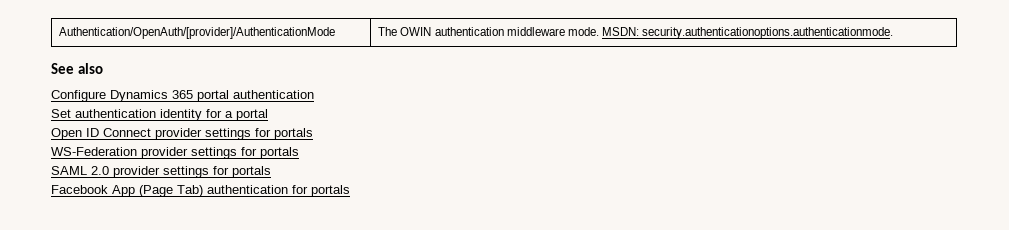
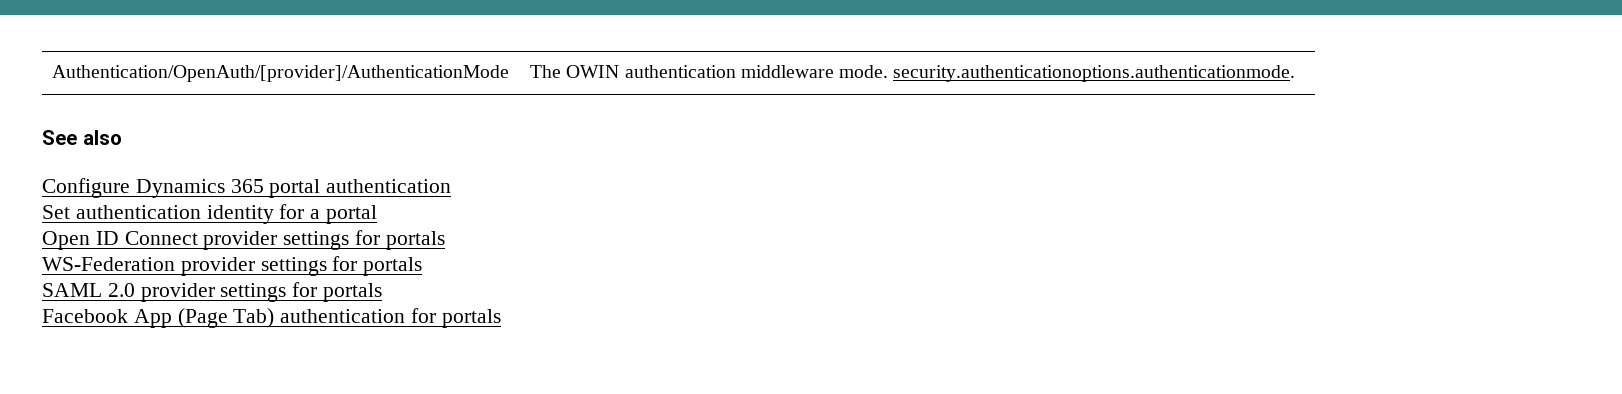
- Authentication/OpenAuth/[provider]/AuthenticationMode | The OWIN authentication middleware mode. MSDN: security.authenticationoptions.authenticationmode.
+ Authentication/OpenAuth/[provider]/AuthenticationMode | The OWIN authentication middleware mode. security.authenticationoptions.authenticationmode.

